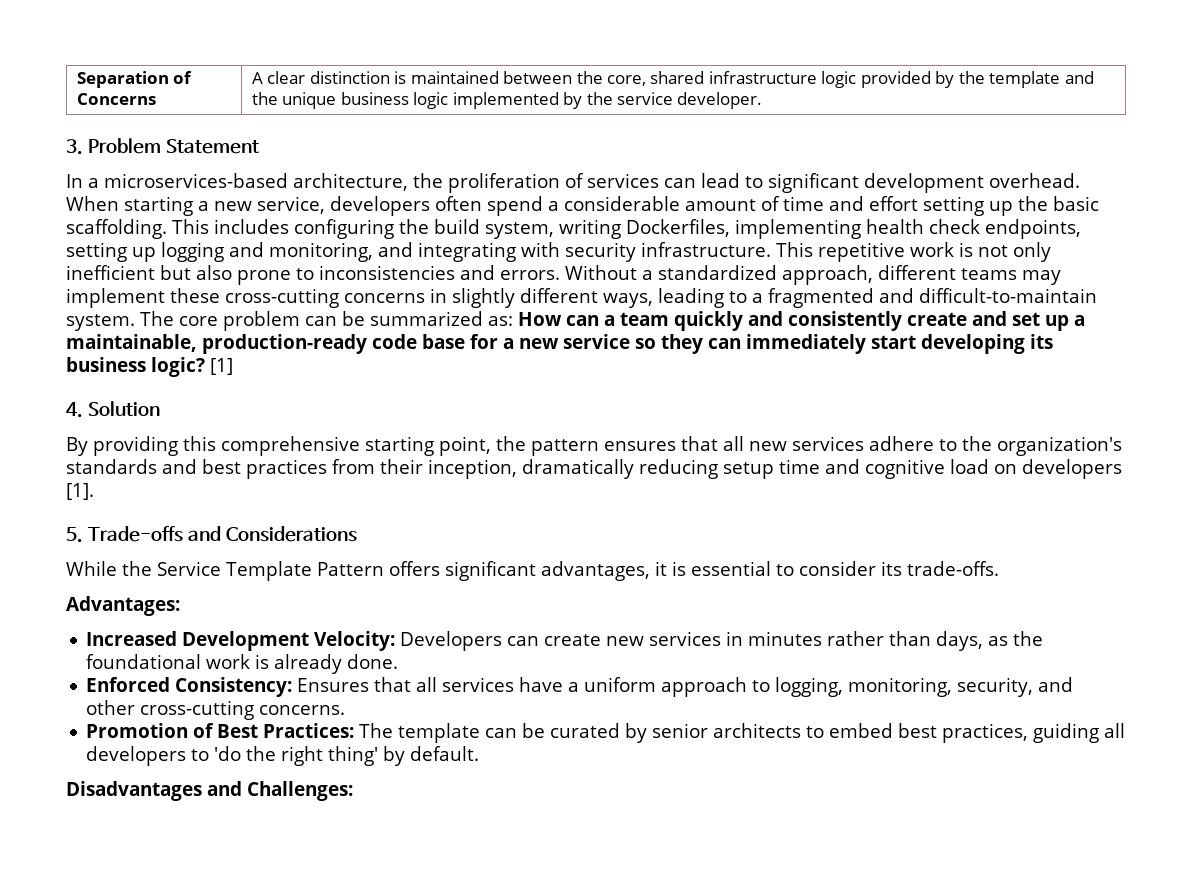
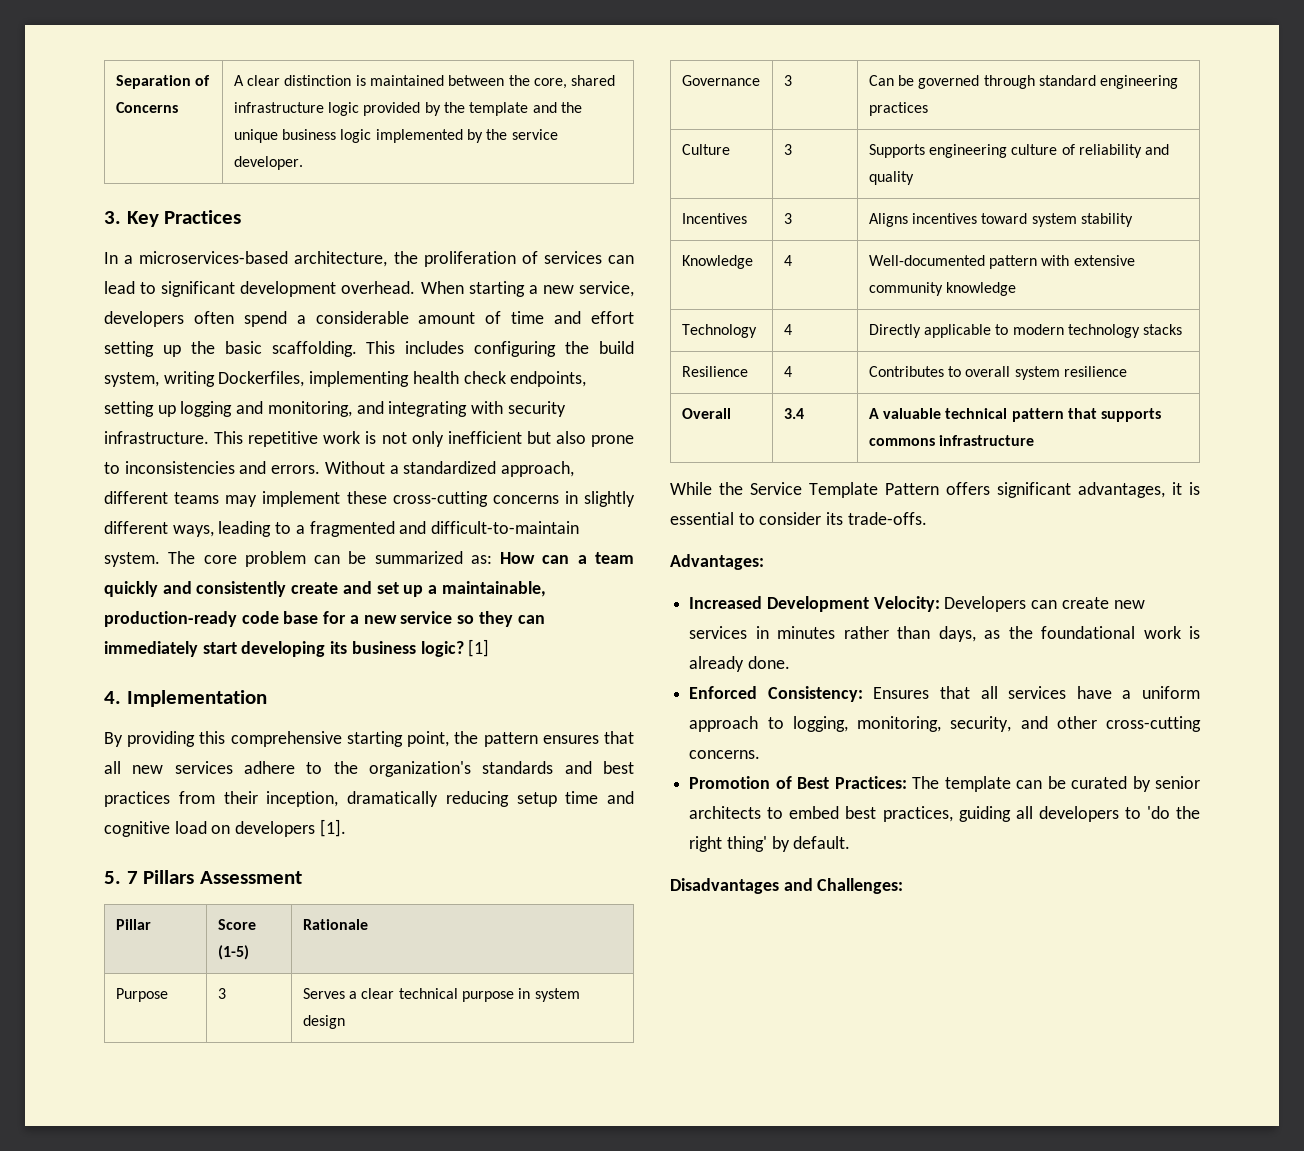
- 3. Problem Statement
+ 3. Key Practices
- 4. Solution
+ 4. Implementation
- 5. Trade-offs and Considerations
+ 5. 7 Pillars Assessment
+ Pillar | Score (1-5) | Rationale
+ Purpose | 3 | Serves a clear technical purpose in system design
+ Governance | 3 | Can be governed through standard engineering practices
+ Culture | 3 | Supports engineering culture of reliability and quality
+ Incentives | 3 | Aligns incentives toward system stability
+ Knowledge | 4 | Well-documented pattern with extensive community knowledge
+ Technology | 4 | Directly applicable to modern technology stacks
+ Resilience | 4 | Contributes to overall system resilience
+ Overall | 3.4 | A valuable technical pattern that supports commons infrastructure

